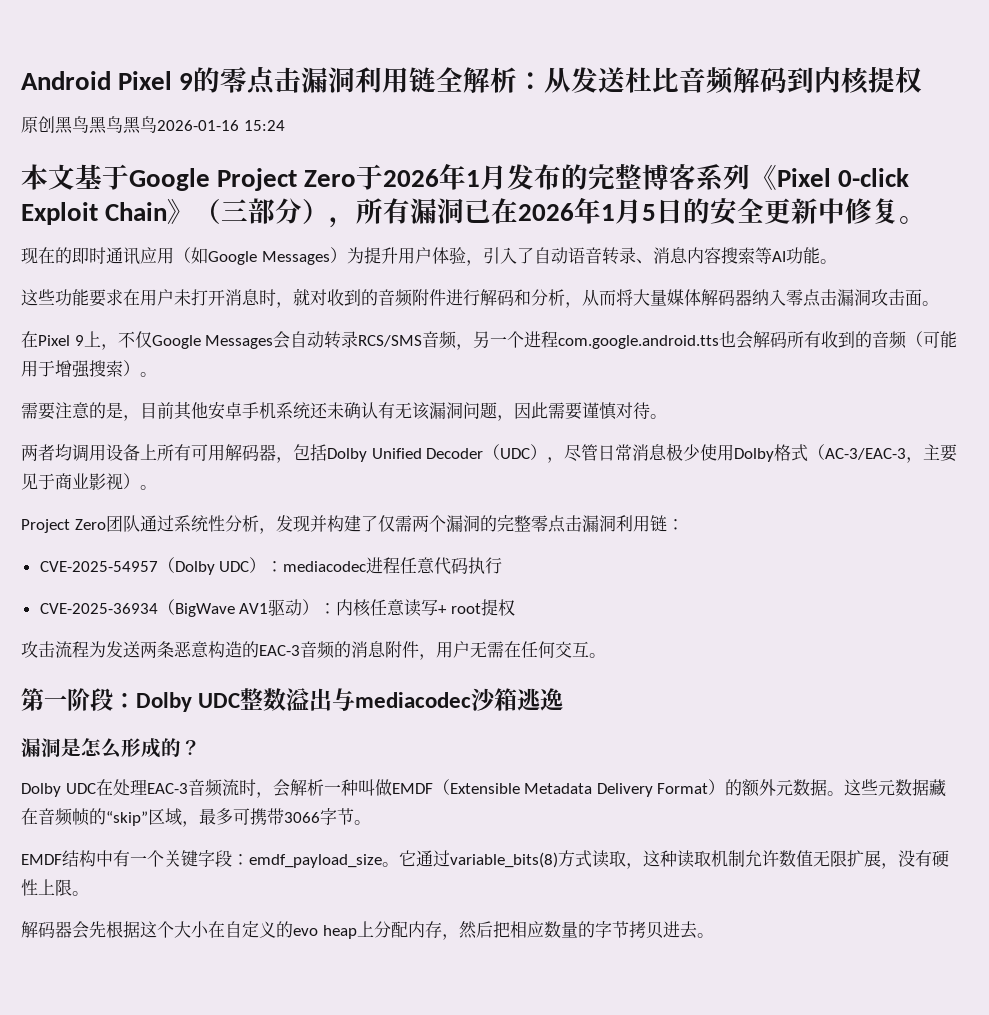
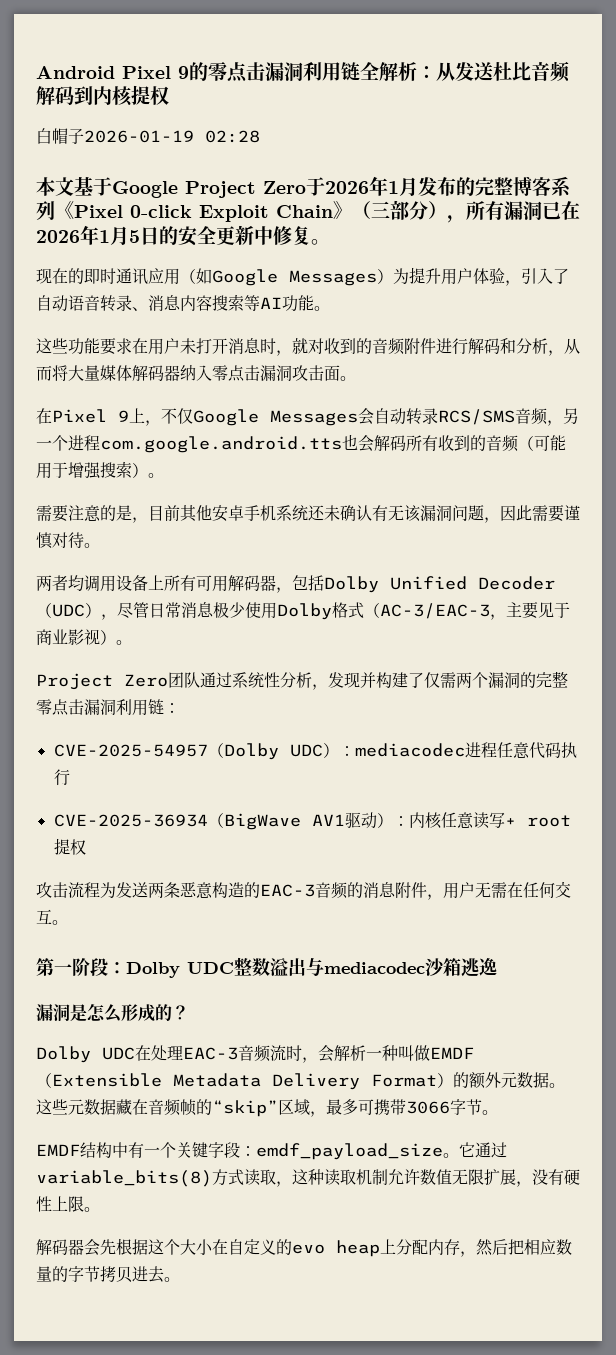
- 原创黑鸟黑鸟黑鸟2026-01-16 15:24
+ 白帽子2026-01-19 02:28

